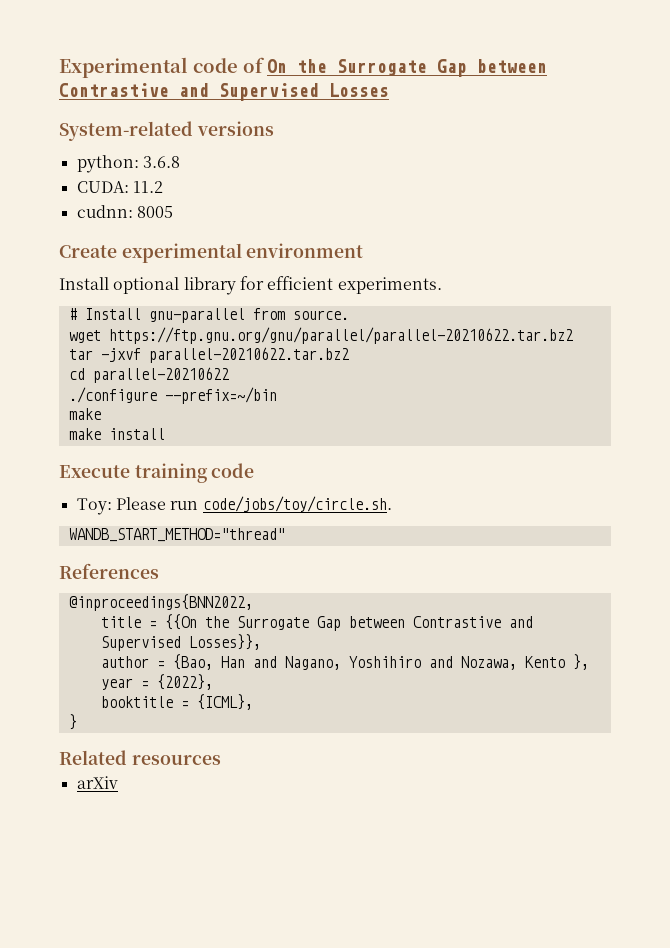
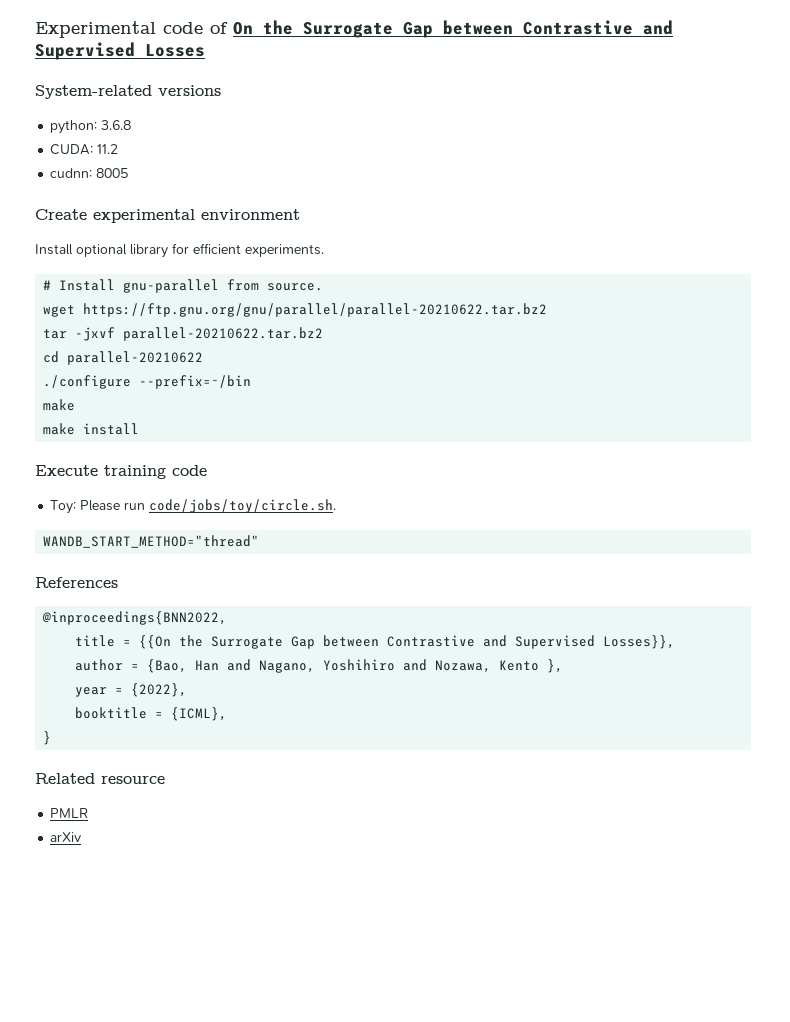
- Related resources
+ Related resource
+ PMLR

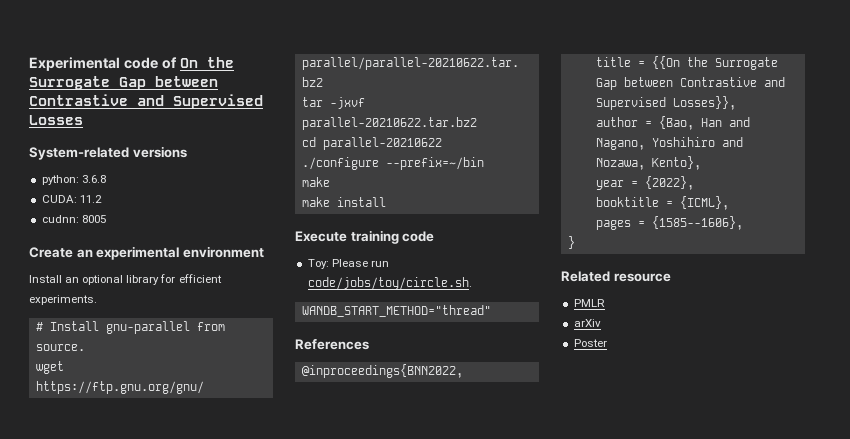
- Create experimental environment
+ Create an experimental environment
- Install optional library for efficient experiments.
+ Install an optional library for efficient experiments.
- author = {Bao, Han and Nagano, Yoshihiro and Nozawa, Kento },
+ author = {Bao, Han and Nagano, Yoshihiro and Nozawa, Kento},
+ pages = {1585--1606},
+ Poster

